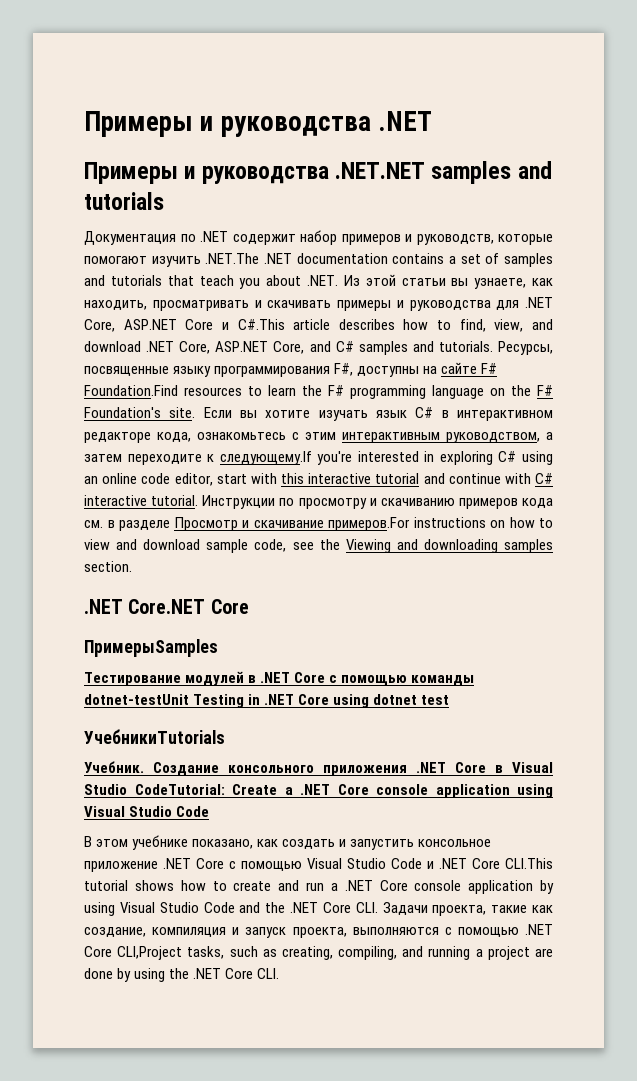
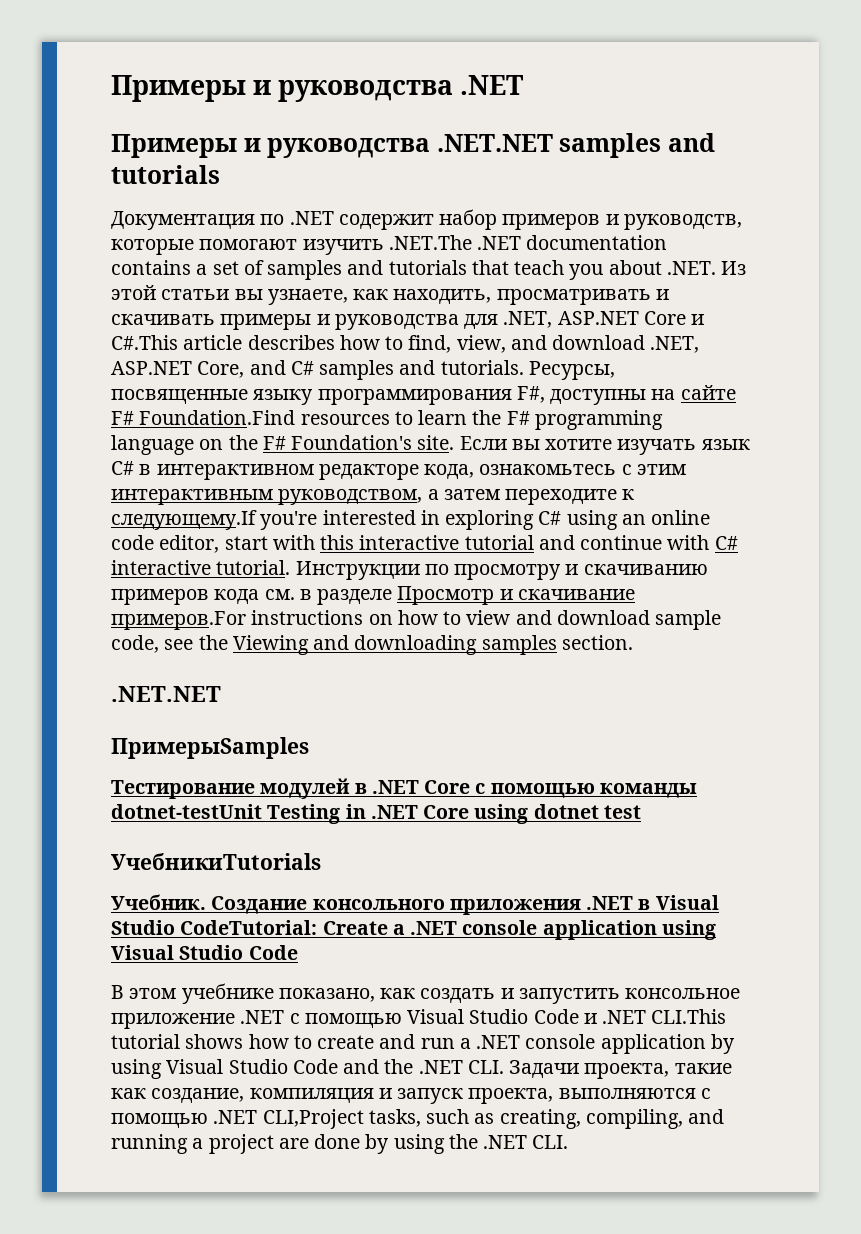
- Документация по .NET содержит набор примеров и руководств, которые помогают изучить .NET.The .NET documentation contains a set of samples and tutorials that teach you about .NET. Из этой статьи вы узнаете, как находить, просматривать и скачивать примеры и руководства для .NET Core, ASP.NET Core и C#.This article describes how to find, view, and download .NET Core, ASP.NET Core, and C# samples and tutorials.
+ Документация по .NET содержит набор примеров и руководств, которые помогают изучить .NET.The .NET documentation contains a set of samples and tutorials that teach you about .NET. Из этой статьи вы узнаете, как находить, просматривать и скачивать примеры и руководства для .NET, ASP.NET Core и C#.This article describes how to find, view, and download .NET, ASP.NET Core, and C# samples and tutorials.
  Инструкции по просмотру и скачиванию примеров кода см. в разделе Просмотр и скачивание примеров.For instructions on how to view and download sample code, see the Viewing and downloading samples section.
- .NET Core.NET Core
+ .NET.NET
- Создание консольного приложения .NET Core в Visual Studio CodeTutorial: Create a .NET Core console application using Visual Studio Code
+ Создание консольного приложения .NET в Visual Studio CodeTutorial: Create a .NET console application using Visual Studio Code
- В этом учебнике показано, как создать и запустить консольное приложение .NET Core с помощью Visual Studio Code и .NET Core CLI.This tutorial shows how to create and run a .NET Core console application by using Visual Studio Code and the .NET Core CLI. Задачи проекта, такие как создание, компиляция и запуск проекта, выполняются с помощью .NET Core CLI,Project tasks, such as creating, compiling, and running a project are done by using the .NET Core CLI.
+ В этом учебнике показано, как создать и запустить консольное приложение .NET с помощью Visual Studio Code и .NET CLI.This tutorial shows how to create and run a .NET console application by using Visual Studio Code and the .NET CLI. Задачи проекта, такие как создание, компиляция и запуск проекта, выполняются с помощью .NET CLI,Project tasks, such as creating, compiling, and running a project are done by using the .NET CLI.

